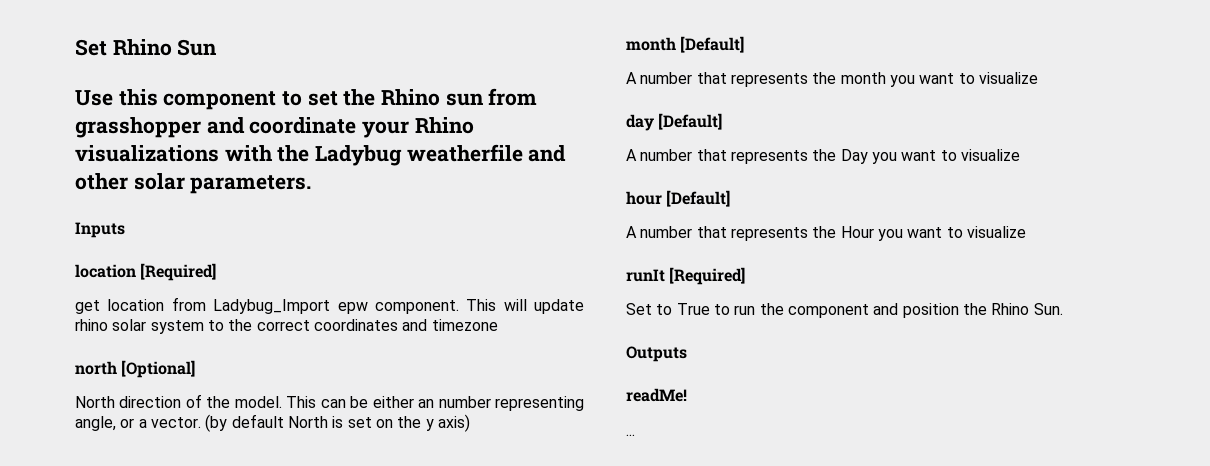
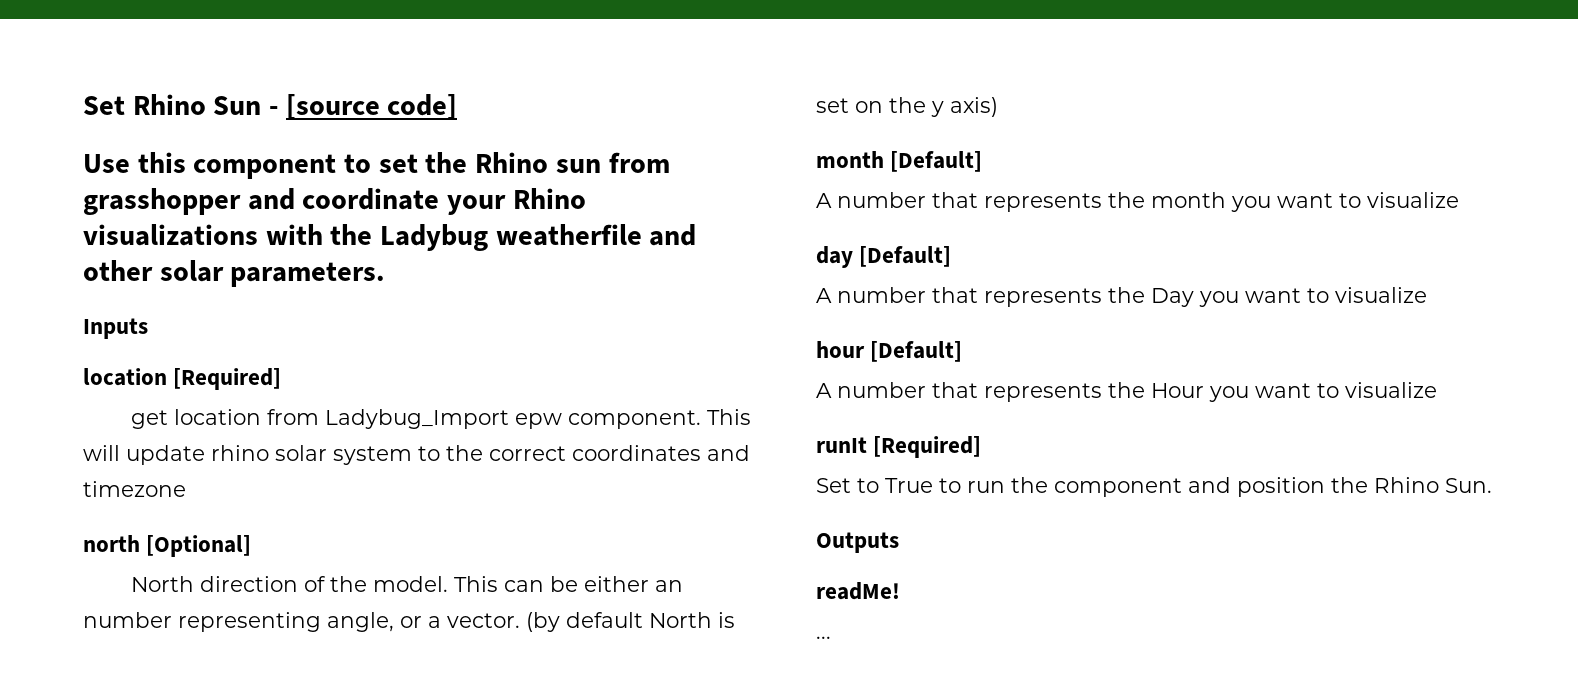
- Set Rhino Sun
+ Set Rhino Sun - [source code]

